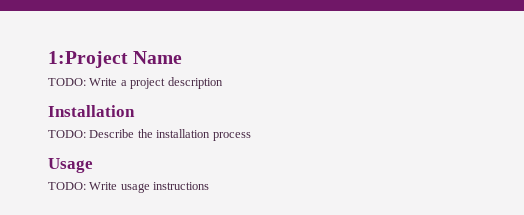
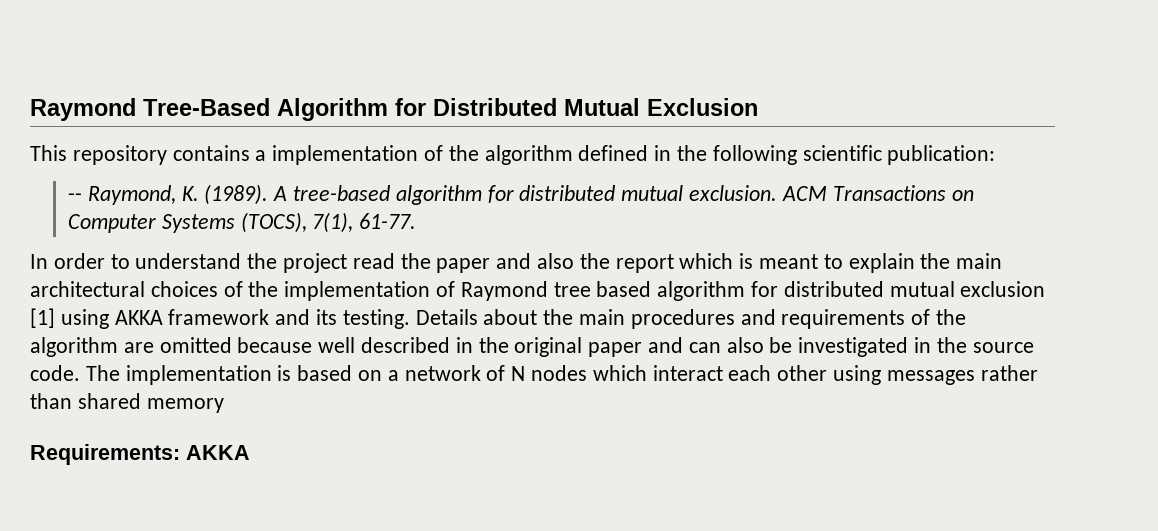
- 1:Project Name
- TODO: Write a project description
- Installation
- TODO: Describe the installation process
- Usage
- TODO: Write usage instructions
+ Raymond Tree-Based Algorithm for Distributed Mutual Exclusion
+ This repository contains a implementation of the algorithm defined in the following scientific publication:
+ -- Raymond, K. (1989). A tree-based algorithm for distributed mutual exclusion. ACM Transactions on Computer Systems (TOCS), 7(1), 61-77.
+ In order to understand the project read the paper and also the report which is meant to explain the main architectural choices of the implementation of Raymond tree based algorithm for distributed mutual exclusion [1] using AKKA framework and its testing. Details about the main procedures and requirements of the algorithm are omitted because well described in the original paper and can also be investigated in the source code. The implementation is based on a network of N nodes which interact each other using messages rather than shared memory
+ Requirements: AKKA

